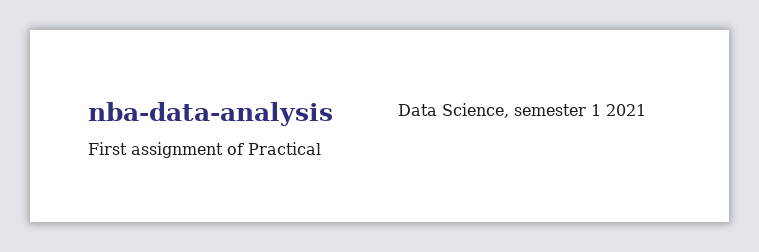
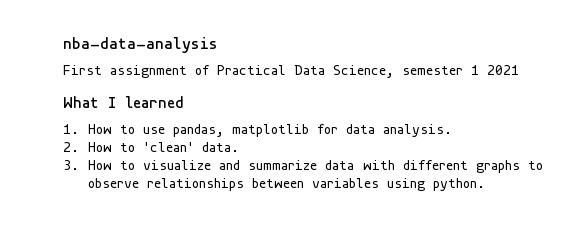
+ What I learned
+ 1. How to use pandas, matplotlib for data analysis.
+ 2. How to 'clean' data.
+ 3. How to visualize and summarize data with different graphs to observe relationships between variables using python.

